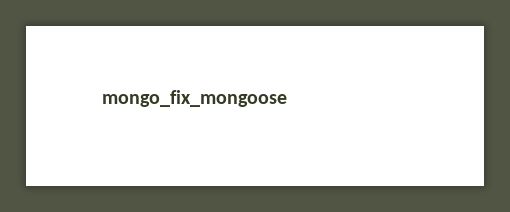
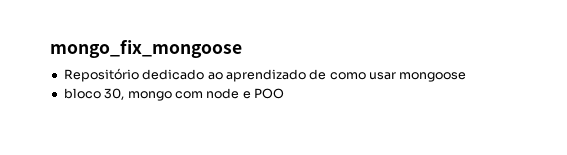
+ Repositório dedicado ao aprendizado de como usar mongoose
+ bloco 30, mongo com node e POO

